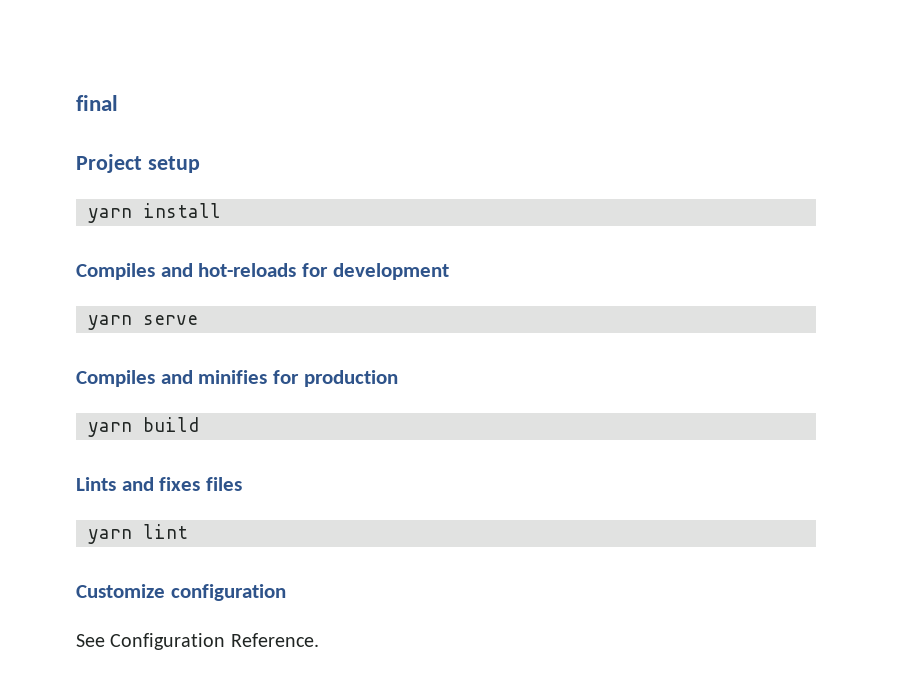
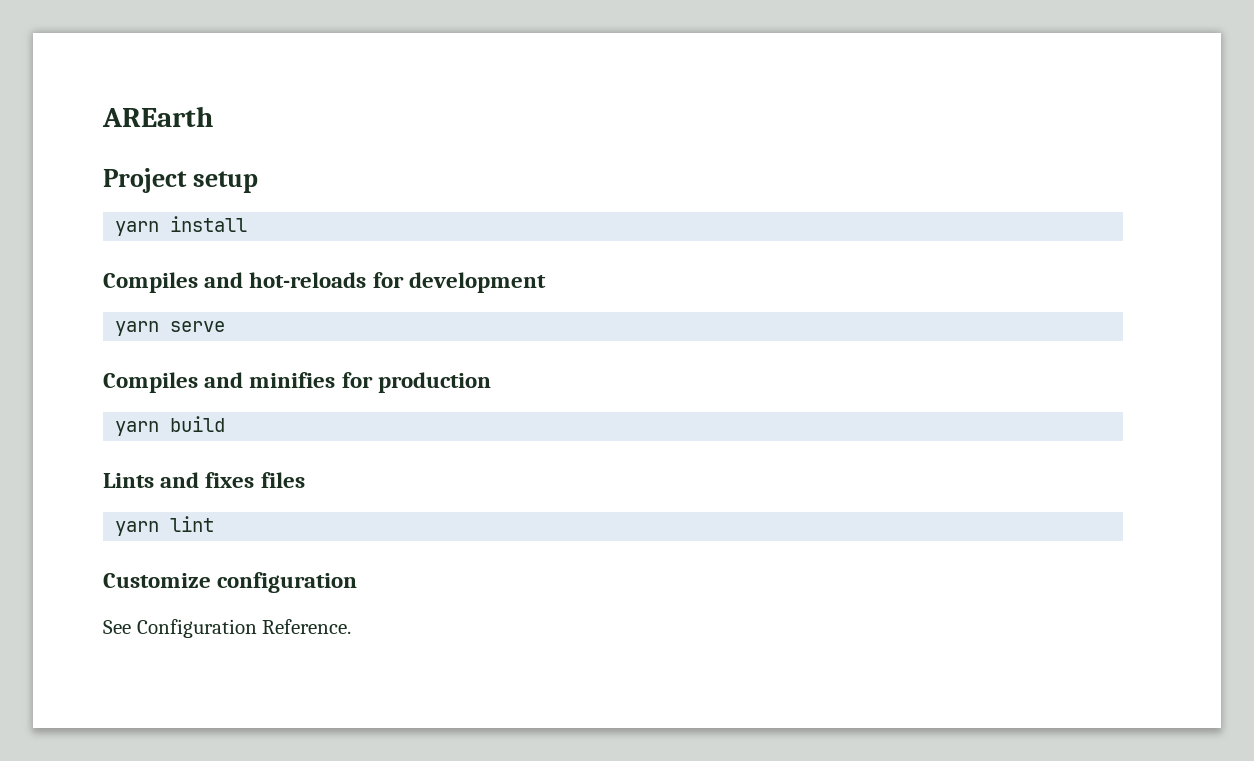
- final
+ AREarth

